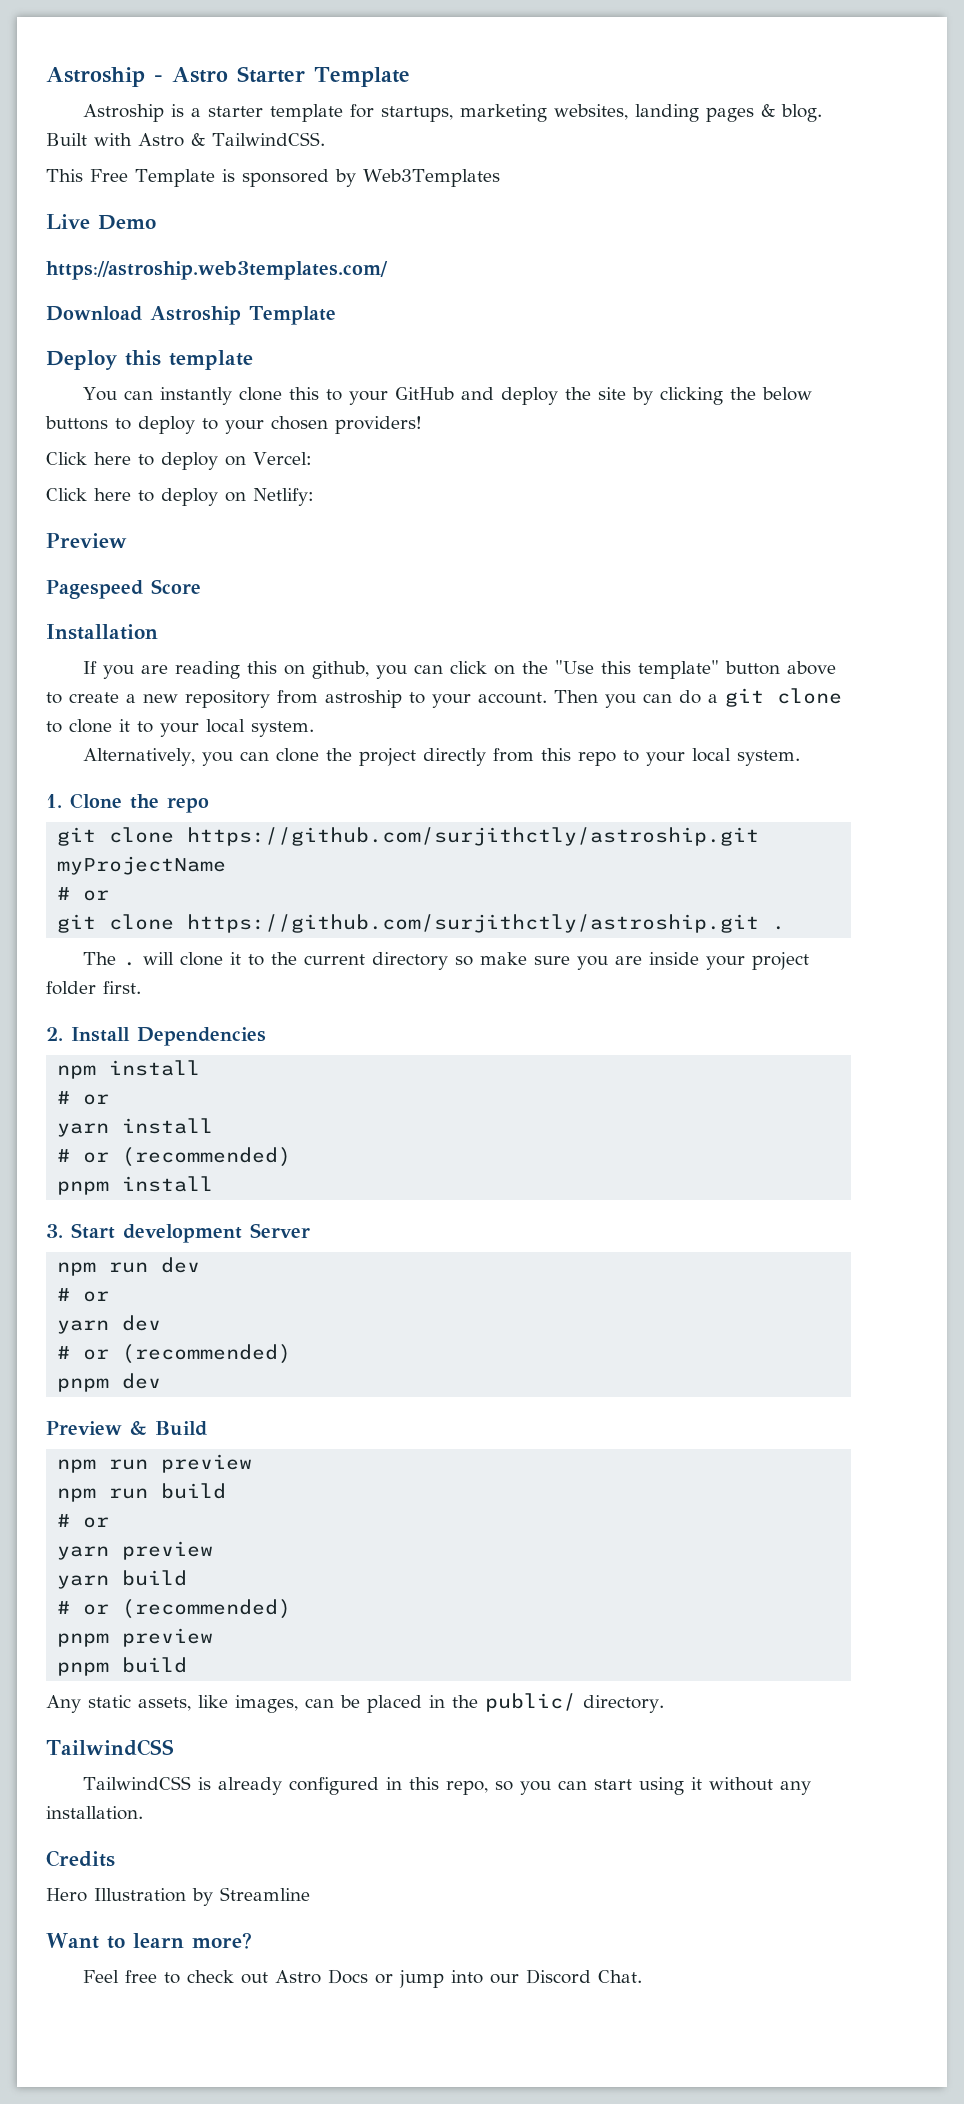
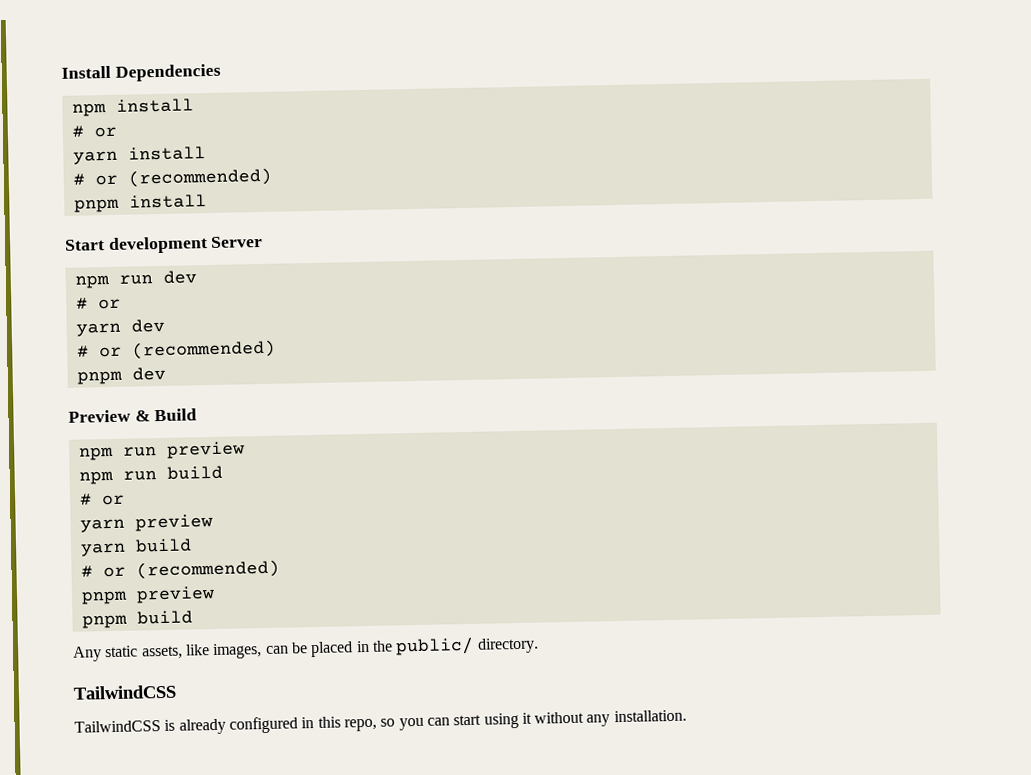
- Astroship - Astro Starter Template
- Astroship is a starter template for startups, marketing websites, landing pages & blog. Built with Astro & TailwindCSS.
- This Free Template is sponsored by Web3Templates
- Live Demo
- https://astroship.web3templates.com/
- Download Astroship Template
- Deploy this template
- You can instantly clone this to your GitHub and deploy the site by clicking the below buttons to deploy to your chosen providers!
- Click here to deploy on Vercel:
- Click here to deploy on Netlify:
- Preview
- Pagespeed Score
- Installation
- If you are reading this on github, you can click on the "Use this template" button above to create a new repository from astroship to your account. Then you can do a git clone to clone it to your local system.
- Alternatively, you can clone the project directly from this repo to your local system.
- 1. Clone the repo
- git clone https://github.com/surjithctly/astroship.git myProjectName
- # or
- git clone https://github.com/surjithctly/astroship.git .
- The . will clone it to the current directory so make sure you are inside your project folder first.
- 2. Install Dependencies
+ Install Dependencies
- 3. Start development Server
+ Start development Server
- Credits
- Hero Illustration by Streamline
- Want to learn more?
- Feel free to check out Astro Docs or jump into our Discord Chat.

